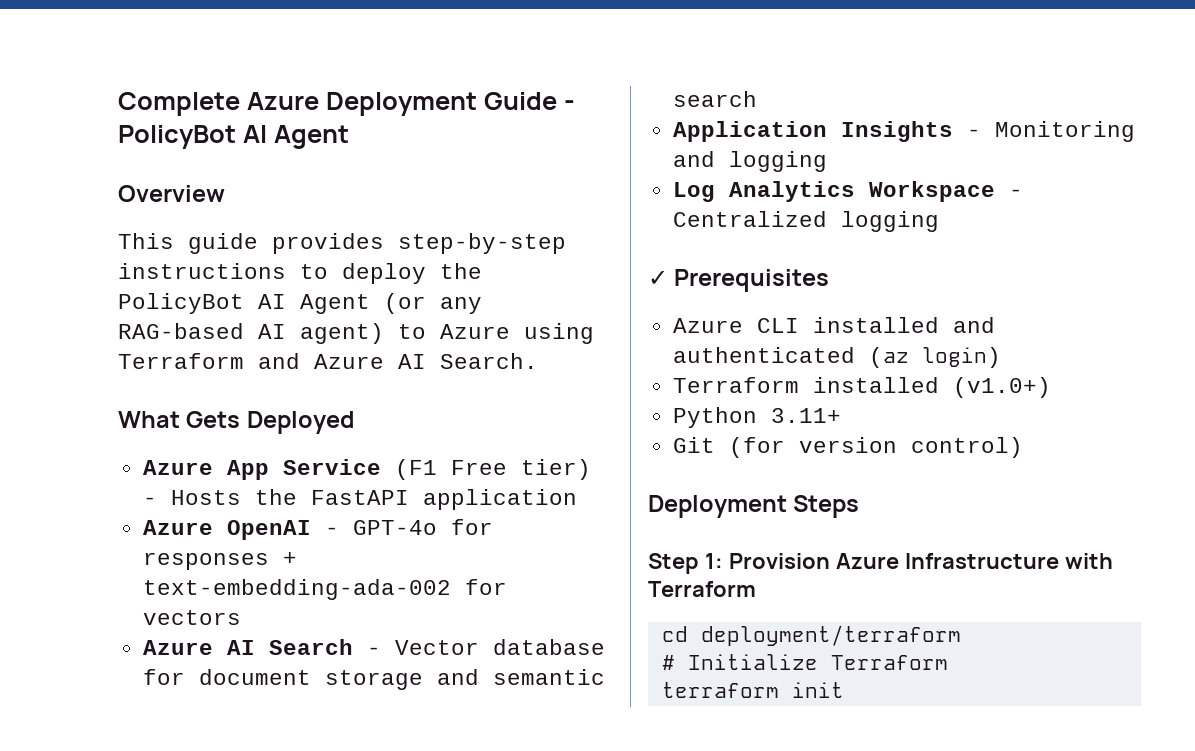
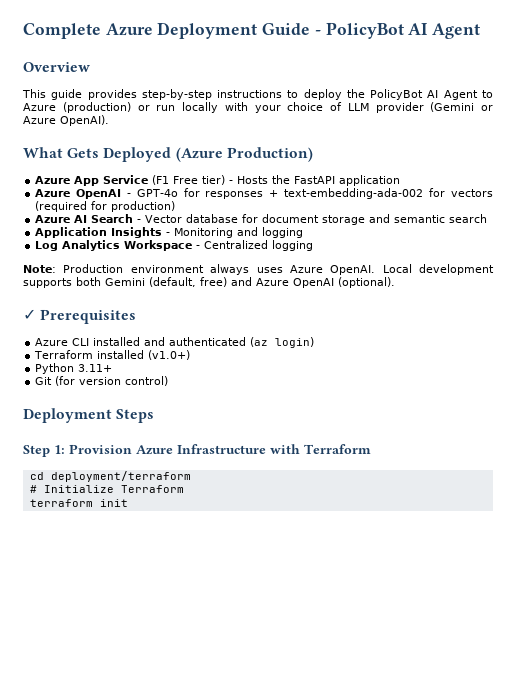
- This guide provides step-by-step instructions to deploy the PolicyBot AI Agent (or any RAG-based AI agent) to Azure using Terraform and Azure AI Search.
+ This guide provides step-by-step instructions to deploy the PolicyBot AI Agent to Azure (production) or run locally with your choice of LLM provider (Gemini or Azure OpenAI).
- What Gets Deployed
+ What Gets Deployed (Azure Production)
- Azure OpenAI - GPT-4o for responses + text-embedding-ada-002 for vectors
+ Azure OpenAI - GPT-4o for responses + text-embedding-ada-002 for vectors (required for production)
+ Note: Production environment always uses Azure OpenAI. Local development supports both Gemini (default, free) and Azure OpenAI (optional).

